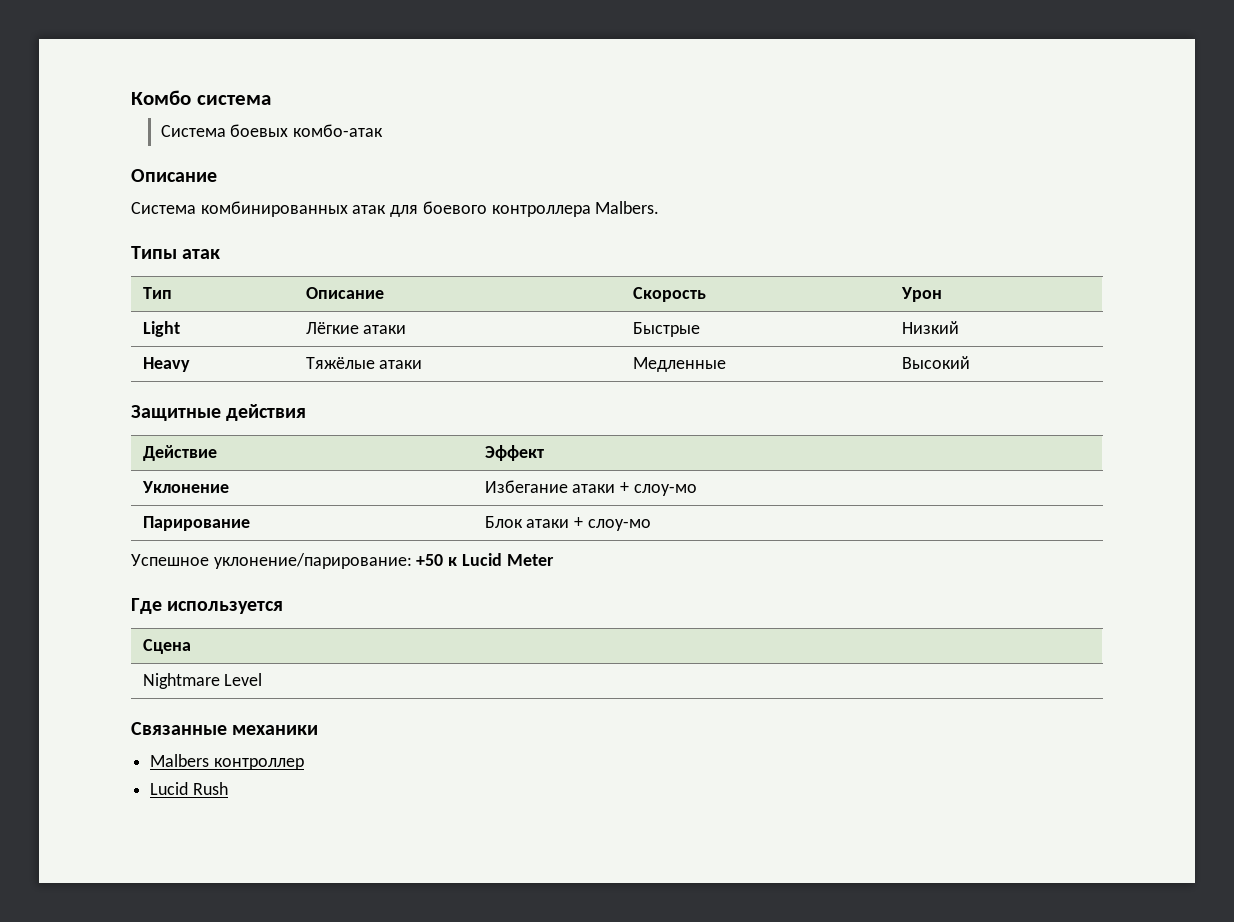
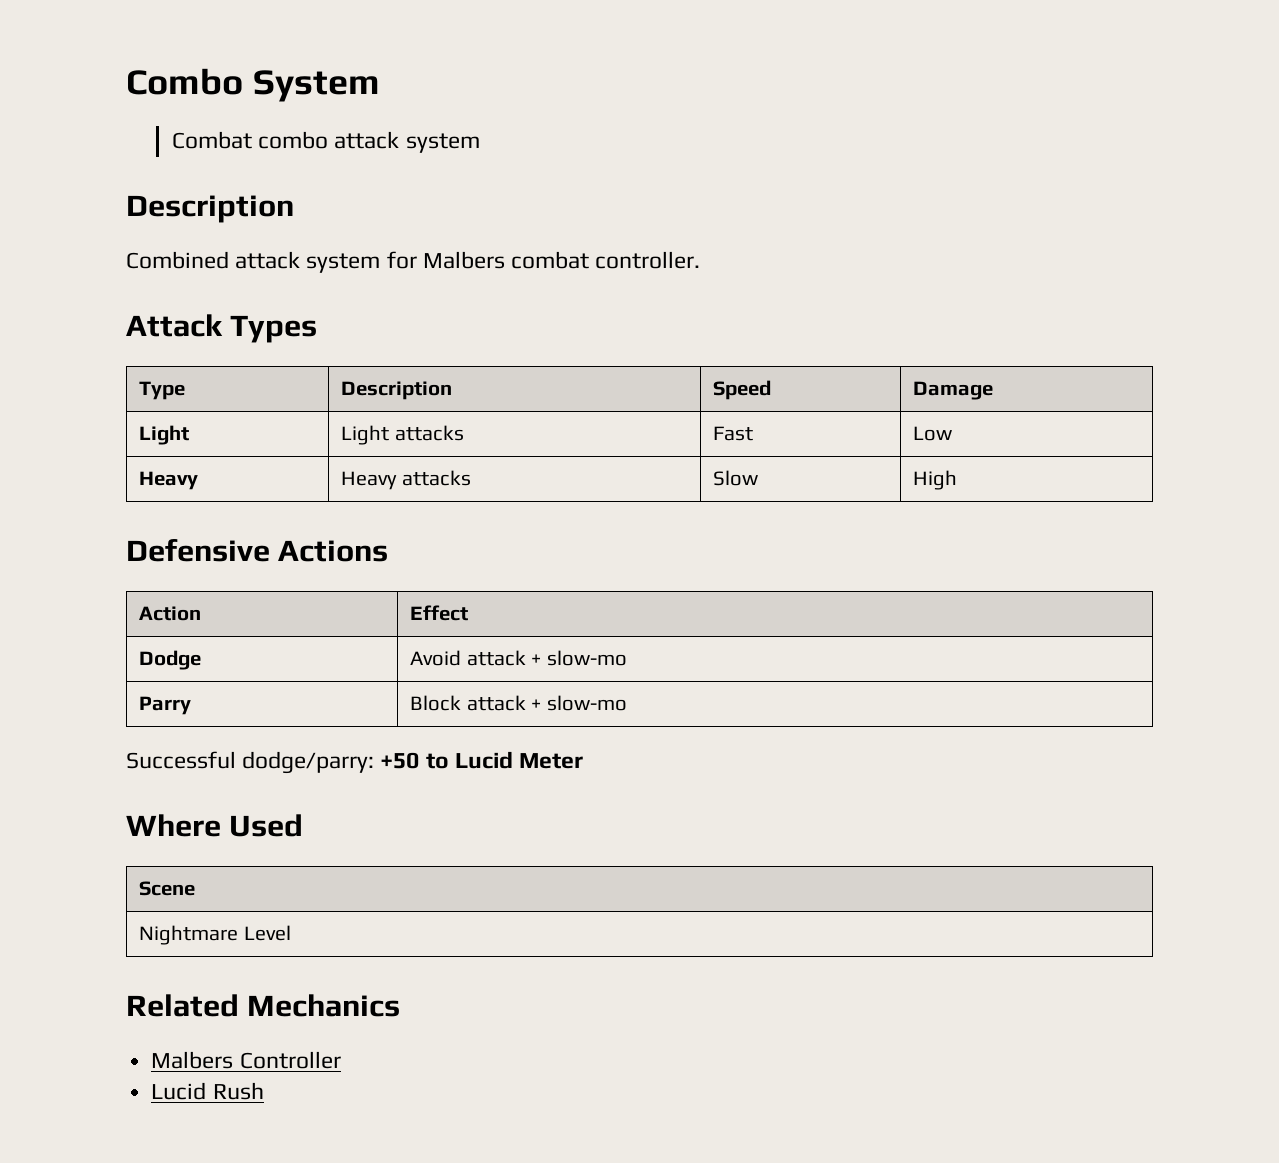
- Комбо система
- Система боевых комбо-атак
- Описание
- Система комбинированных атак для боевого контроллера Malbers.
- Типы атак
- Тип | Описание | Скорость | Урон
- Light | Лёгкие атаки | Быстрые | Низкий
- Heavy | Тяжёлые атаки | Медленные | Высокий
- Защитные действия
- Действие | Эффект
- Уклонение | Избегание атаки + слоу-мо
- Парирование | Блок атаки + слоу-мо
- Успешное уклонение/парирование: +50 к Lucid Meter
+ Combo System
+ Combat combo attack system
+ Description
+ Combined attack system for Malbers combat controller.
+ Attack Types
+ Type | Description | Speed | Damage
+ Light | Light attacks | Fast | Low
+ Heavy | Heavy attacks | Slow | High
+ Defensive Actions
+ Action | Effect
+ Dodge | Avoid attack + slow-mo
+ Parry | Block attack + slow-mo
+ Successful dodge/parry: +50 to Lucid Meter
- Где используется
- Сцена
+ Where Used
+ Scene
- Связанные механики
- Malbers контроллер
+ Related Mechanics
+ Malbers Controller

